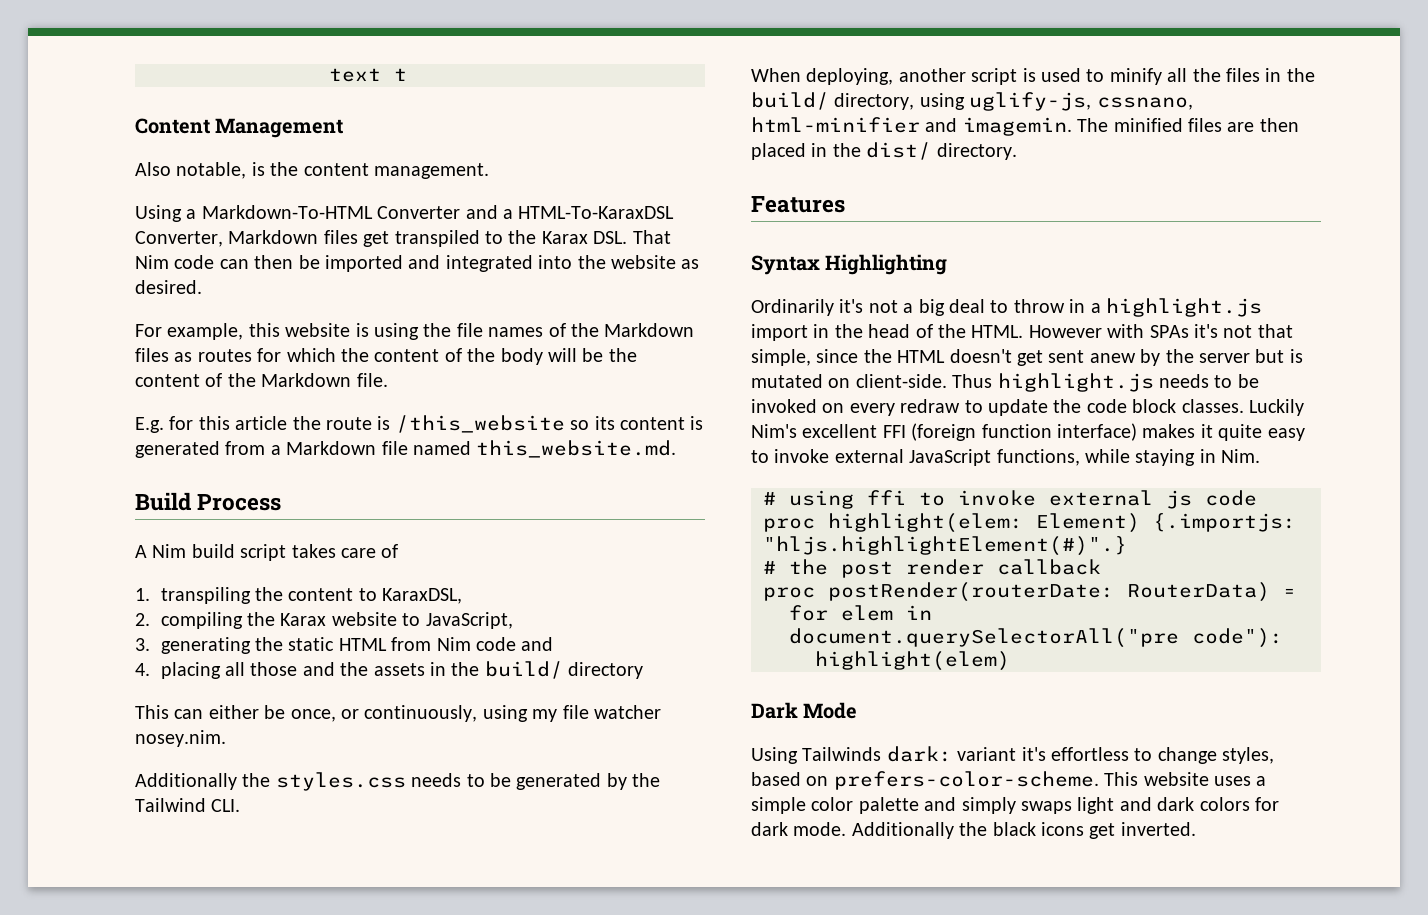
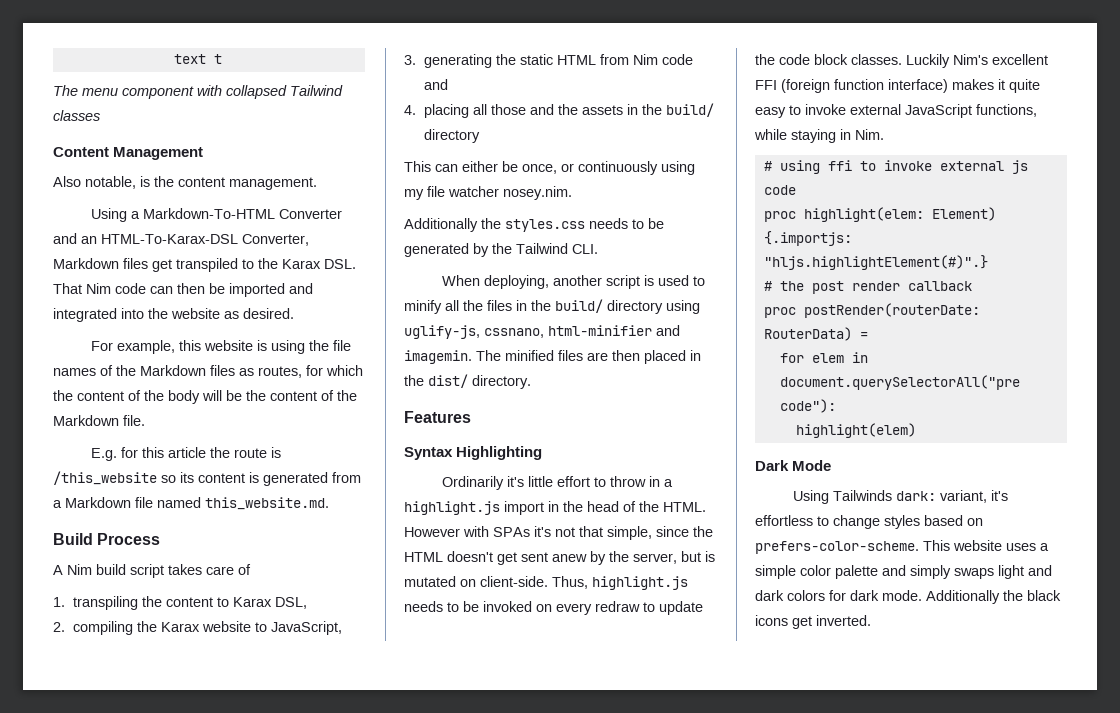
+ The menu component with collapsed Tailwind classes
- Using a Markdown-To-HTML Converter and a HTML-To-KaraxDSL Converter, Markdown files get transpiled to the Karax DSL. That Nim code can then be imported and integrated into the website as desired.
+ Using a Markdown-To-HTML Converter and an HTML-To-Karax-DSL Converter, Markdown files get transpiled to the Karax DSL. That Nim code can then be imported and integrated into the website as desired.
- For example, this website is using the file names of the Markdown files as routes for which the content of the body will be the content of the Markdown file.
+ For example, this website is using the file names of the Markdown files as routes, for which the content of the body will be the content of the Markdown file.
- 1. transpiling the content to KaraxDSL,
+ 1. transpiling the content to Karax DSL,
- This can either be once, or continuously, using my file watcher nosey.nim.
+ This can either be once, or continuously using my file watcher nosey.nim.
- When deploying, another script is used to minify all the files in the build/ directory, using uglify-js, cssnano, html-minifier and imagemin.
+ When deploying, another script is used to minify all the files in the build/ directory using uglify-js, cssnano, html-minifier and imagemin.
- Ordinarily it's not a big deal to throw in a highlight.js import in the head of the HTML.
+ Ordinarily it's little effort to throw in a highlight.js import in the head of the HTML.
- However with SPAs it's not that simple, since the HTML doesn't get sent anew by the server but is mutated on client-side.
+ However with SPAs it's not that simple, since the HTML doesn't get sent anew by the server, but is mutated on client-side.
- Thus highlight.js needs to be invoked on every redraw to update the code block classes.
+ Thus, highlight.js needs to be invoked on every redraw to update the code block classes.
- Using Tailwinds dark: variant it's effortless to change styles, based on prefers-color-scheme.
+ Using Tailwinds dark: variant, it's effortless to change styles based on prefers-color-scheme.

